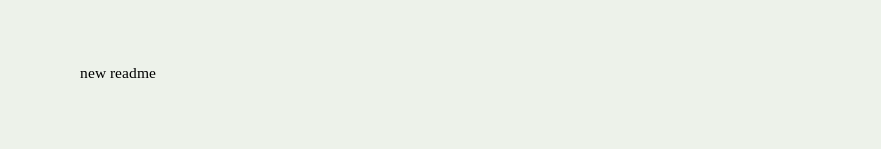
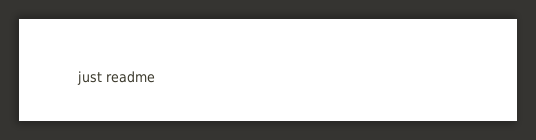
- new readme
+ just readme

